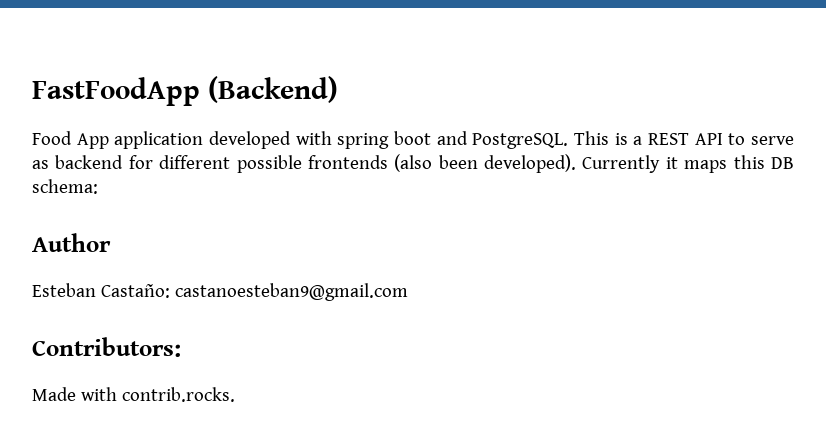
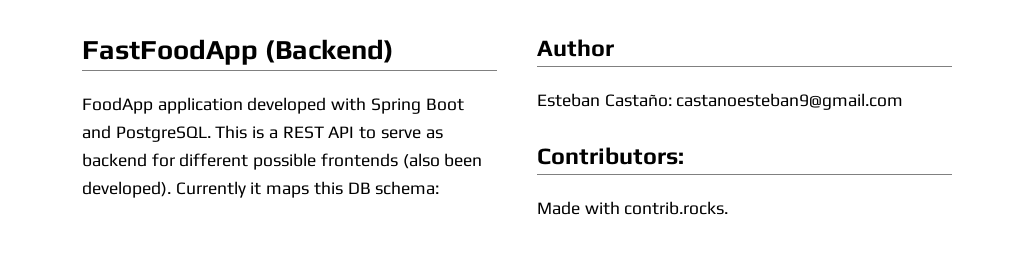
- Food App application developed with spring boot and PostgreSQL.
+ FoodApp application developed with Spring Boot and PostgreSQL.

